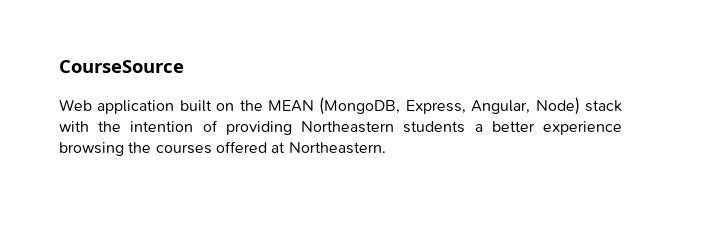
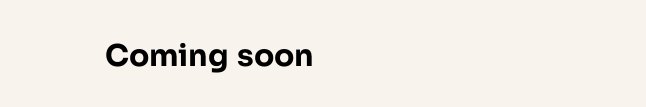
- CourseSource
- Web application built on the MEAN (MongoDB, Express, Angular, Node) stack with the intention of providing Northeastern students a better experience browsing the courses offered at Northeastern.
+ Coming soon

